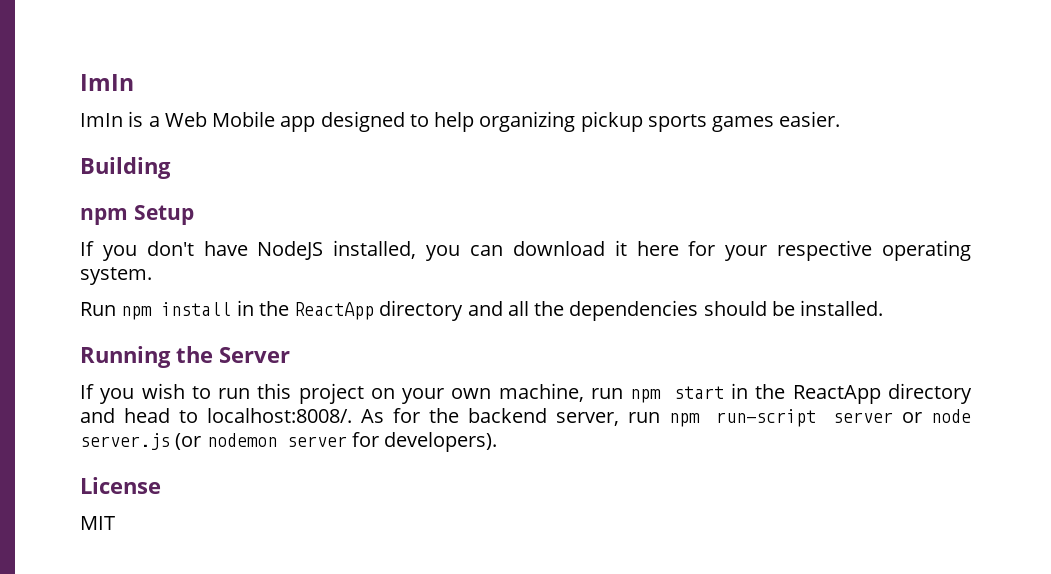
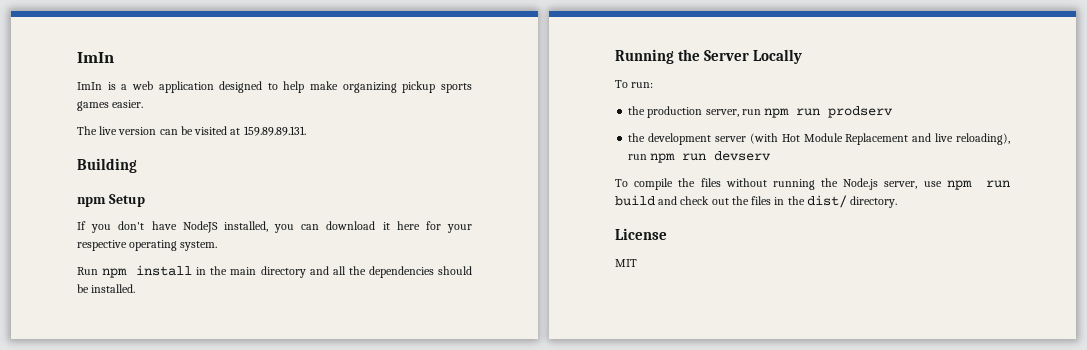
- ImIn is a Web Mobile app designed to help organizing pickup sports games easier.
+ ImIn is a web application designed to help make organizing pickup sports games easier.
+ The live version can be visited at 159.89.89.131.
- Run npm install in the ReactApp directory and all the dependencies should be installed.
+ Run npm install in the main directory and all the dependencies should be installed.
- Running the Server
- If you wish to run this project on your own machine, run npm start in the ReactApp directory and head to localhost:8008/. As for the backend server, run npm run-script server or node server.js (or nodemon server for developers).
+ Running the Server Locally
+ To run:
+ the production server, run npm run prodserv
+ the development server (with Hot Module Replacement and live reloading), run npm run devserv
+ To compile the files without running the Node.js server, use npm run build and check out the files in the dist/ directory.

